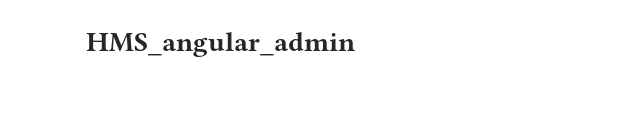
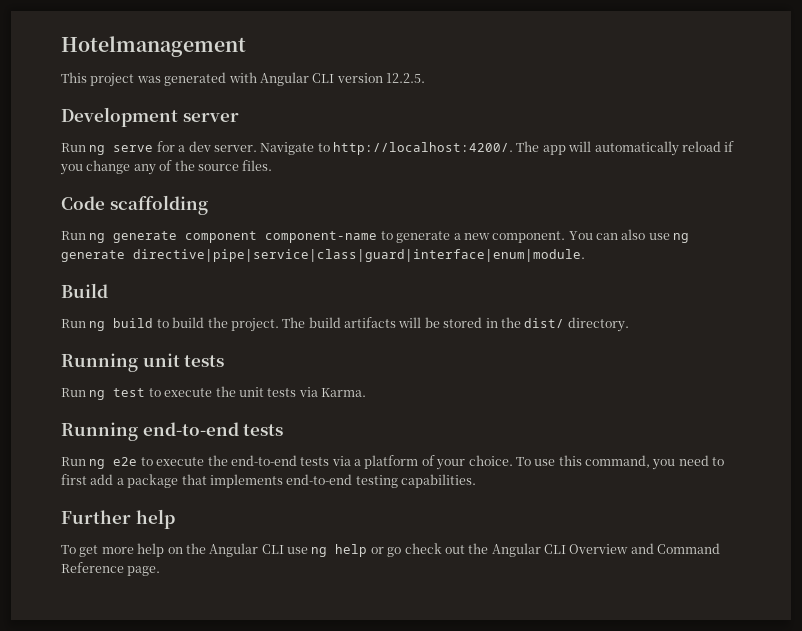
- HMS_angular_admin
+ Hotelmanagement
+ This project was generated with Angular CLI version 12.2.5.
+ Development server
+ Run ng serve for a dev server. Navigate to http://localhost:4200/. The app will automatically reload if you change any of the source files.
+ Code scaffolding
+ Run ng generate component component-name to generate a new component. You can also use ng generate directive|pipe|service|class|guard|interface|enum|module.
+ Build
+ Run ng build to build the project. The build artifacts will be stored in the dist/ directory.
+ Running unit tests
+ Run ng test to execute the unit tests via Karma.
+ Running end-to-end tests
+ Run ng e2e to execute the end-to-end tests via a platform of your choice. To use this command, you need to first add a package that implements end-to-end testing capabilities.
+ Further help
+ To get more help on the Angular CLI use ng help or go check out the Angular CLI Overview and Command Reference page.

